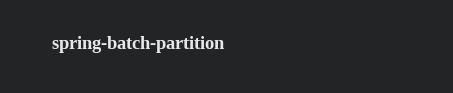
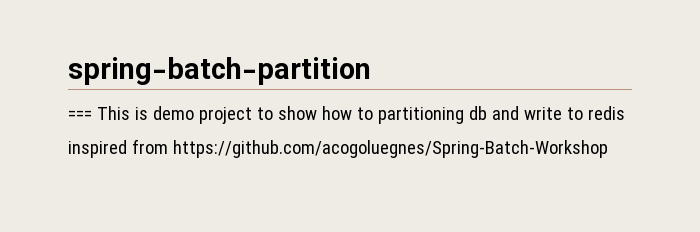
+ === This is demo project to show how to partitioning db and write to redis
+ inspired from https://github.com/acogoluegnes/Spring-Batch-Workshop

